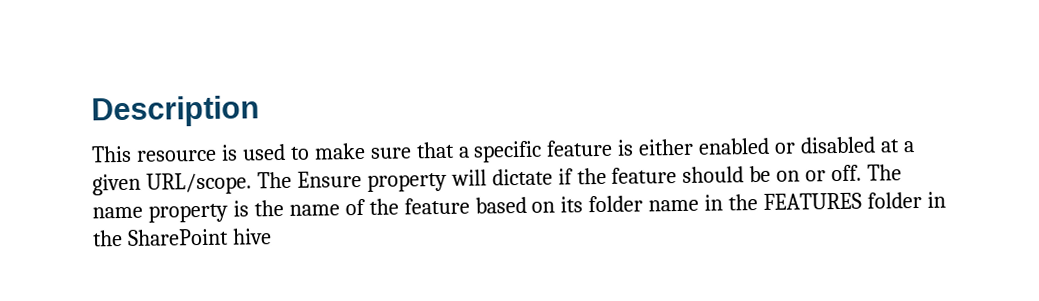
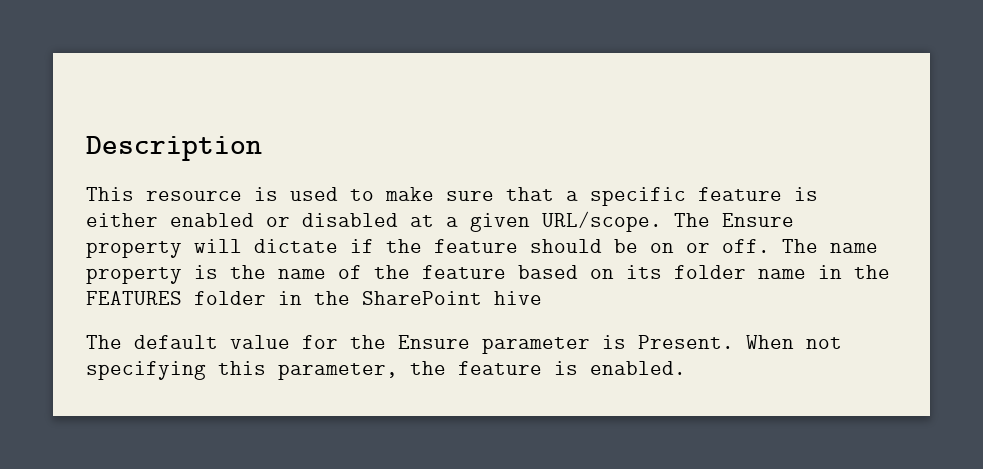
+ The default value for the Ensure parameter is Present. When not specifying this parameter, the feature is enabled.

